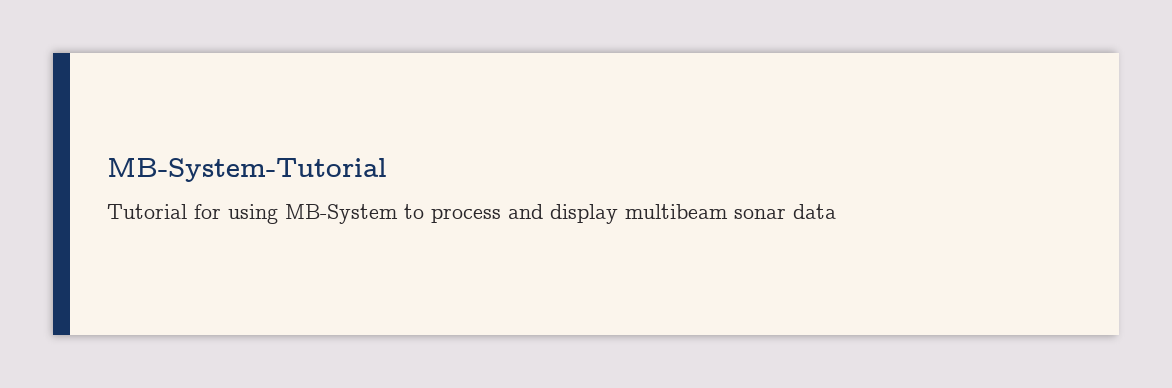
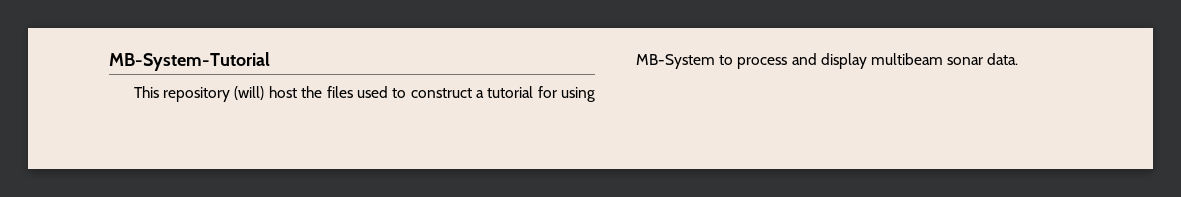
- Tutorial for using MB-System to process and display multibeam sonar data
+ This repository (will) host the files used to construct a tutorial for using MB-System to process and display multibeam sonar data.

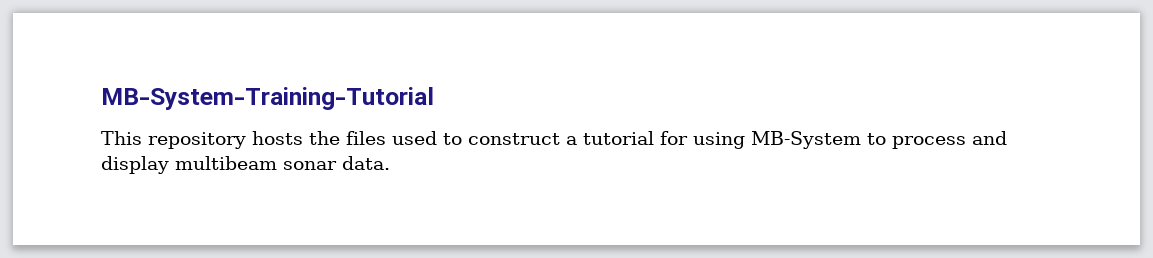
- MB-System-Tutorial
+ MB-System-Training-Tutorial
- This repository (will) host the files used to construct a tutorial for using MB-System to process and display multibeam sonar data.
+ This repository hosts the files used to construct a tutorial for using MB-System to process and display multibeam sonar data.

